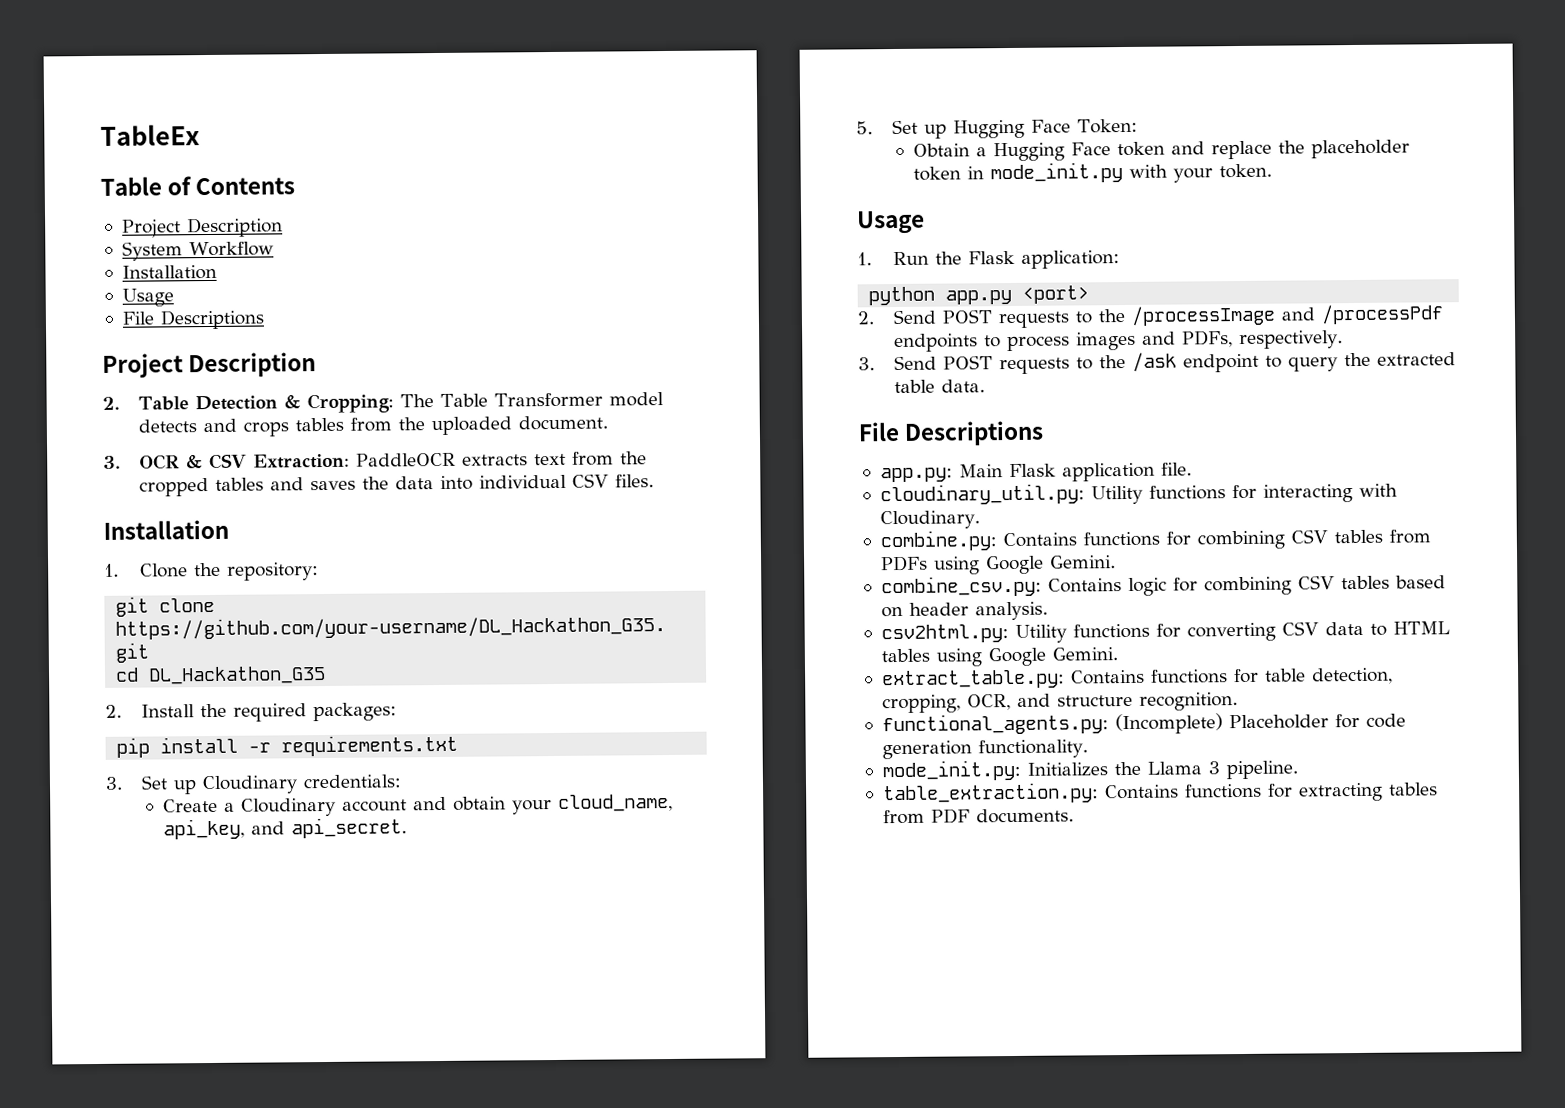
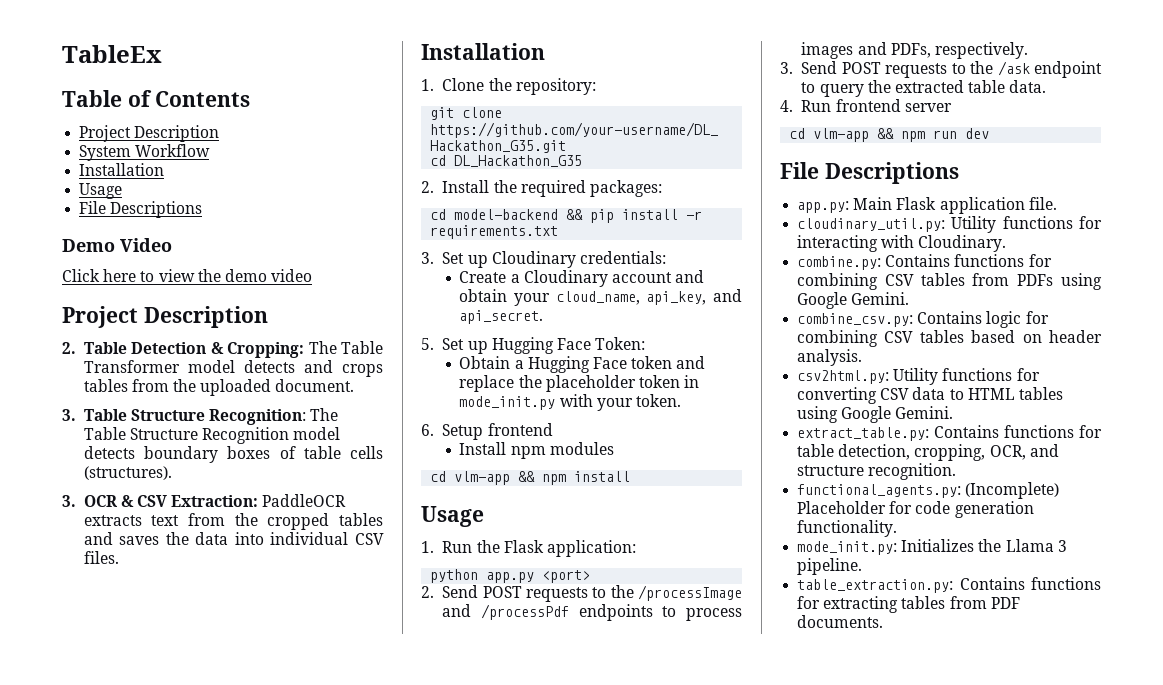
+ Demo Video
+ Click here to view the demo video
+ 3. Table Structure Recognition: The Table Structure Recognition model detects boundary boxes of table cells (structures).
- pip install -r requirements.txt
+ cd model-backend && pip install -r requirements.txt
+ 6. Setup frontend
+ Install npm modules
+ cd vlm-app && npm install
+ 4. Run frontend server
+ cd vlm-app && npm run dev

